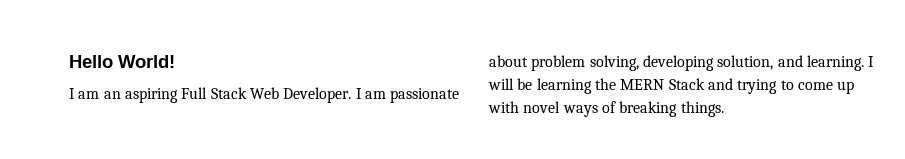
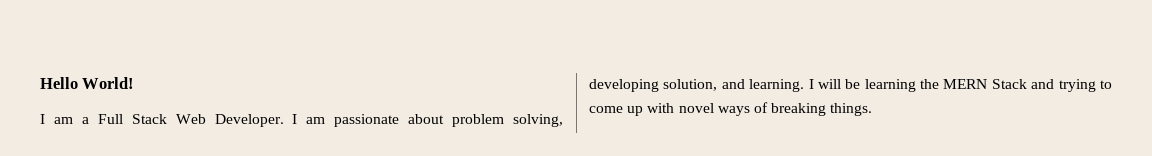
- I am an aspiring Full Stack Web Developer.
+ I am a Full Stack Web Developer.

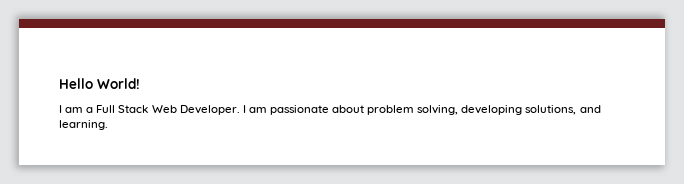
- I am passionate about problem solving, developing solution, and learning. I will be learning the MERN Stack and trying to come up with novel ways of breaking things.
+ I am passionate about problem solving, developing solutions, and learning.

